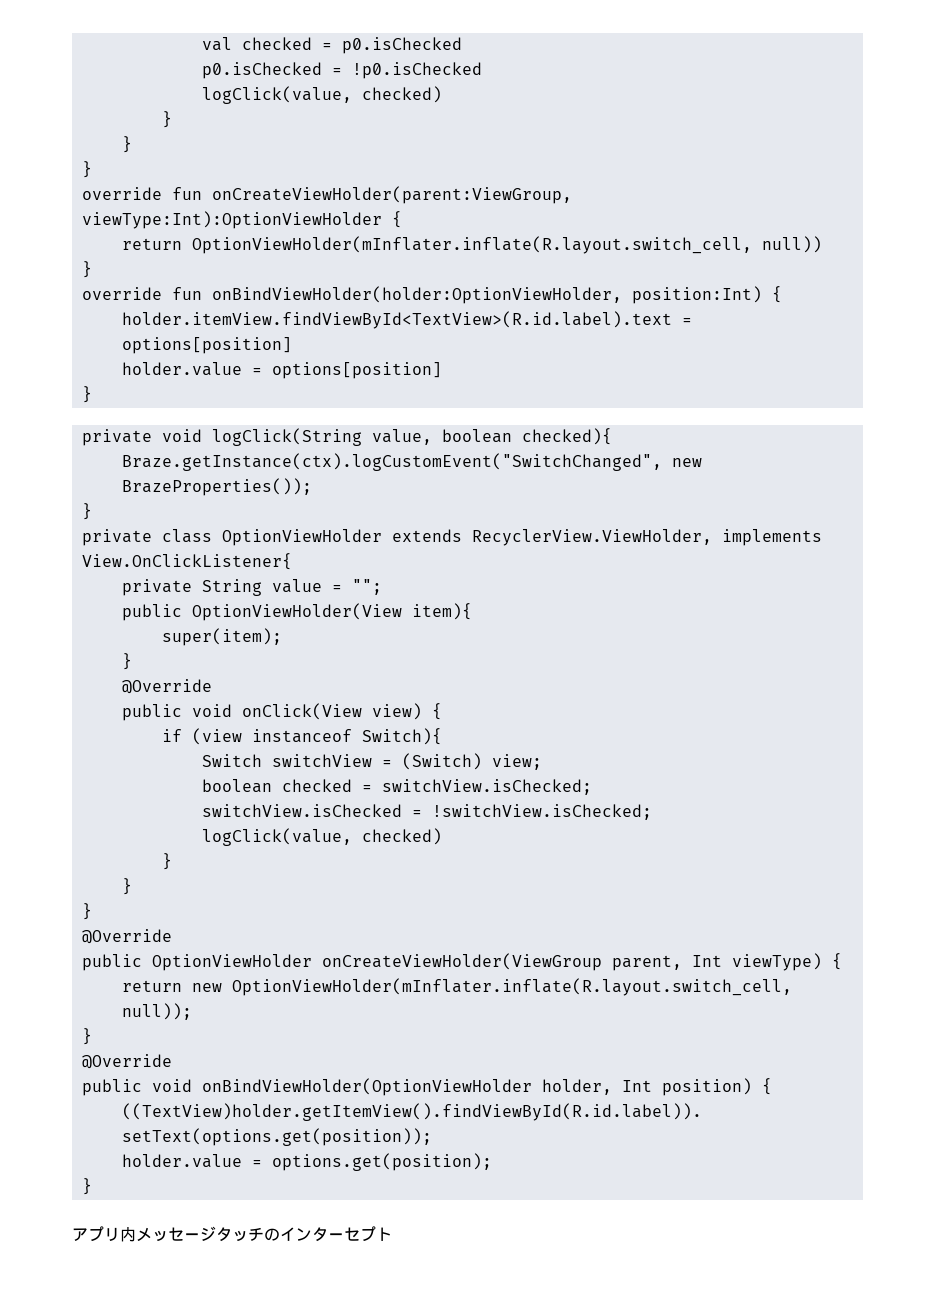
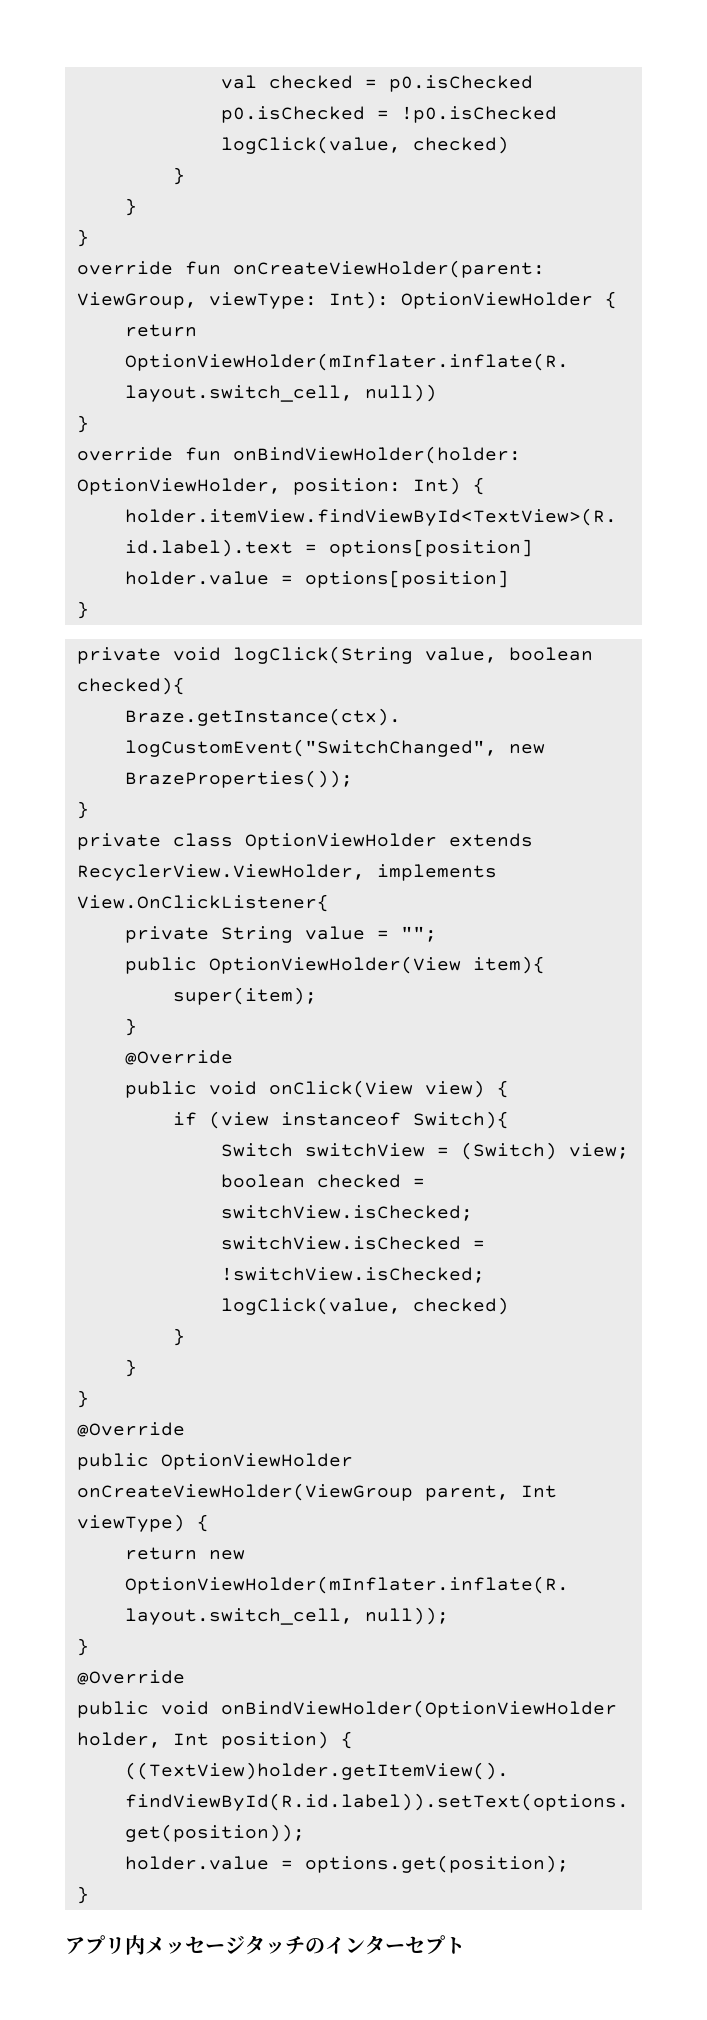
- override fun onCreateViewHolder(parent:ViewGroup, viewType:Int):OptionViewHolder {
+ override fun onCreateViewHolder(parent: ViewGroup, viewType: Int): OptionViewHolder {
- override fun onBindViewHolder(holder:OptionViewHolder, position:Int) {
+ override fun onBindViewHolder(holder: OptionViewHolder, position: Int) {

